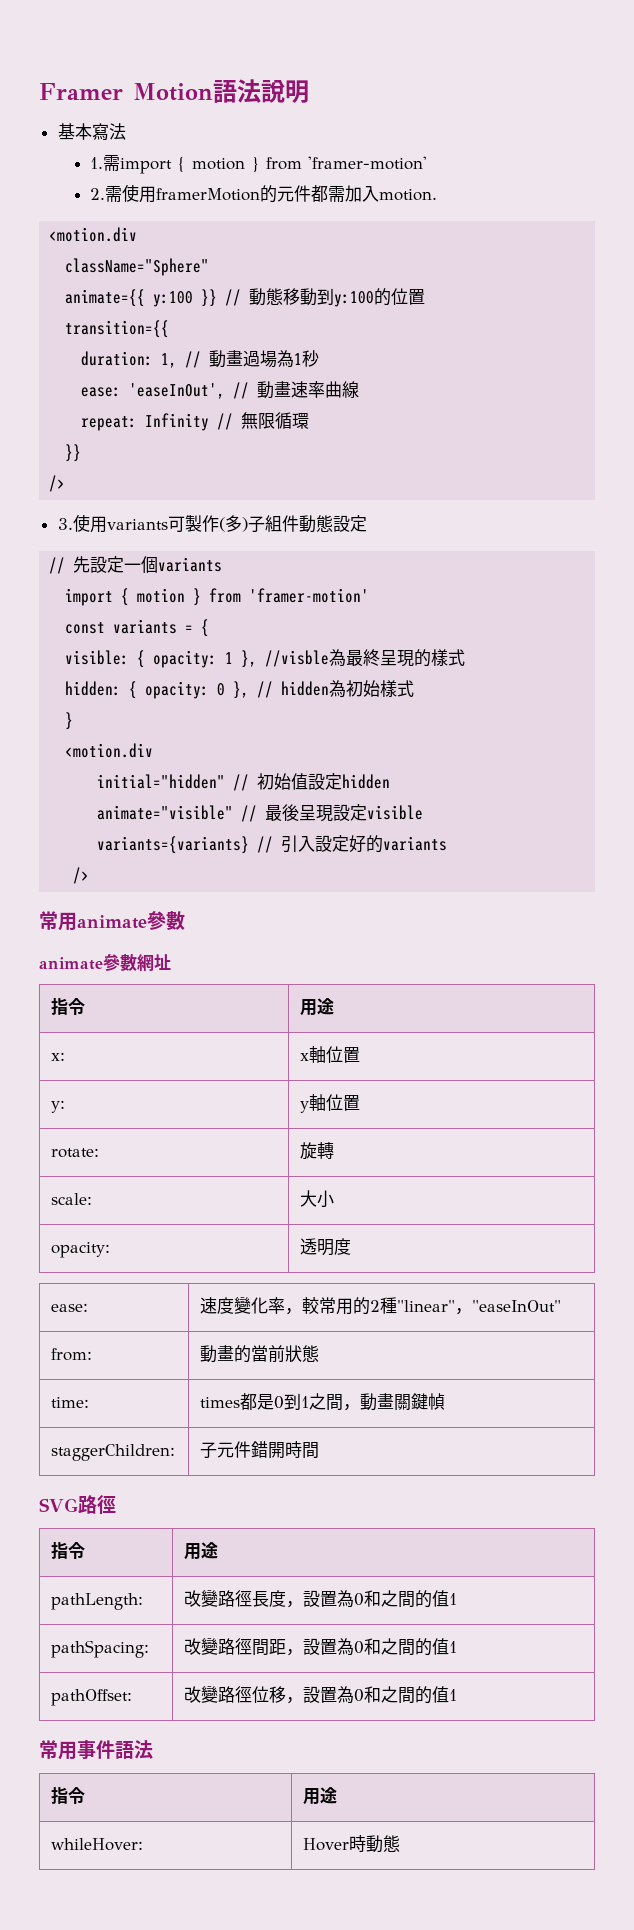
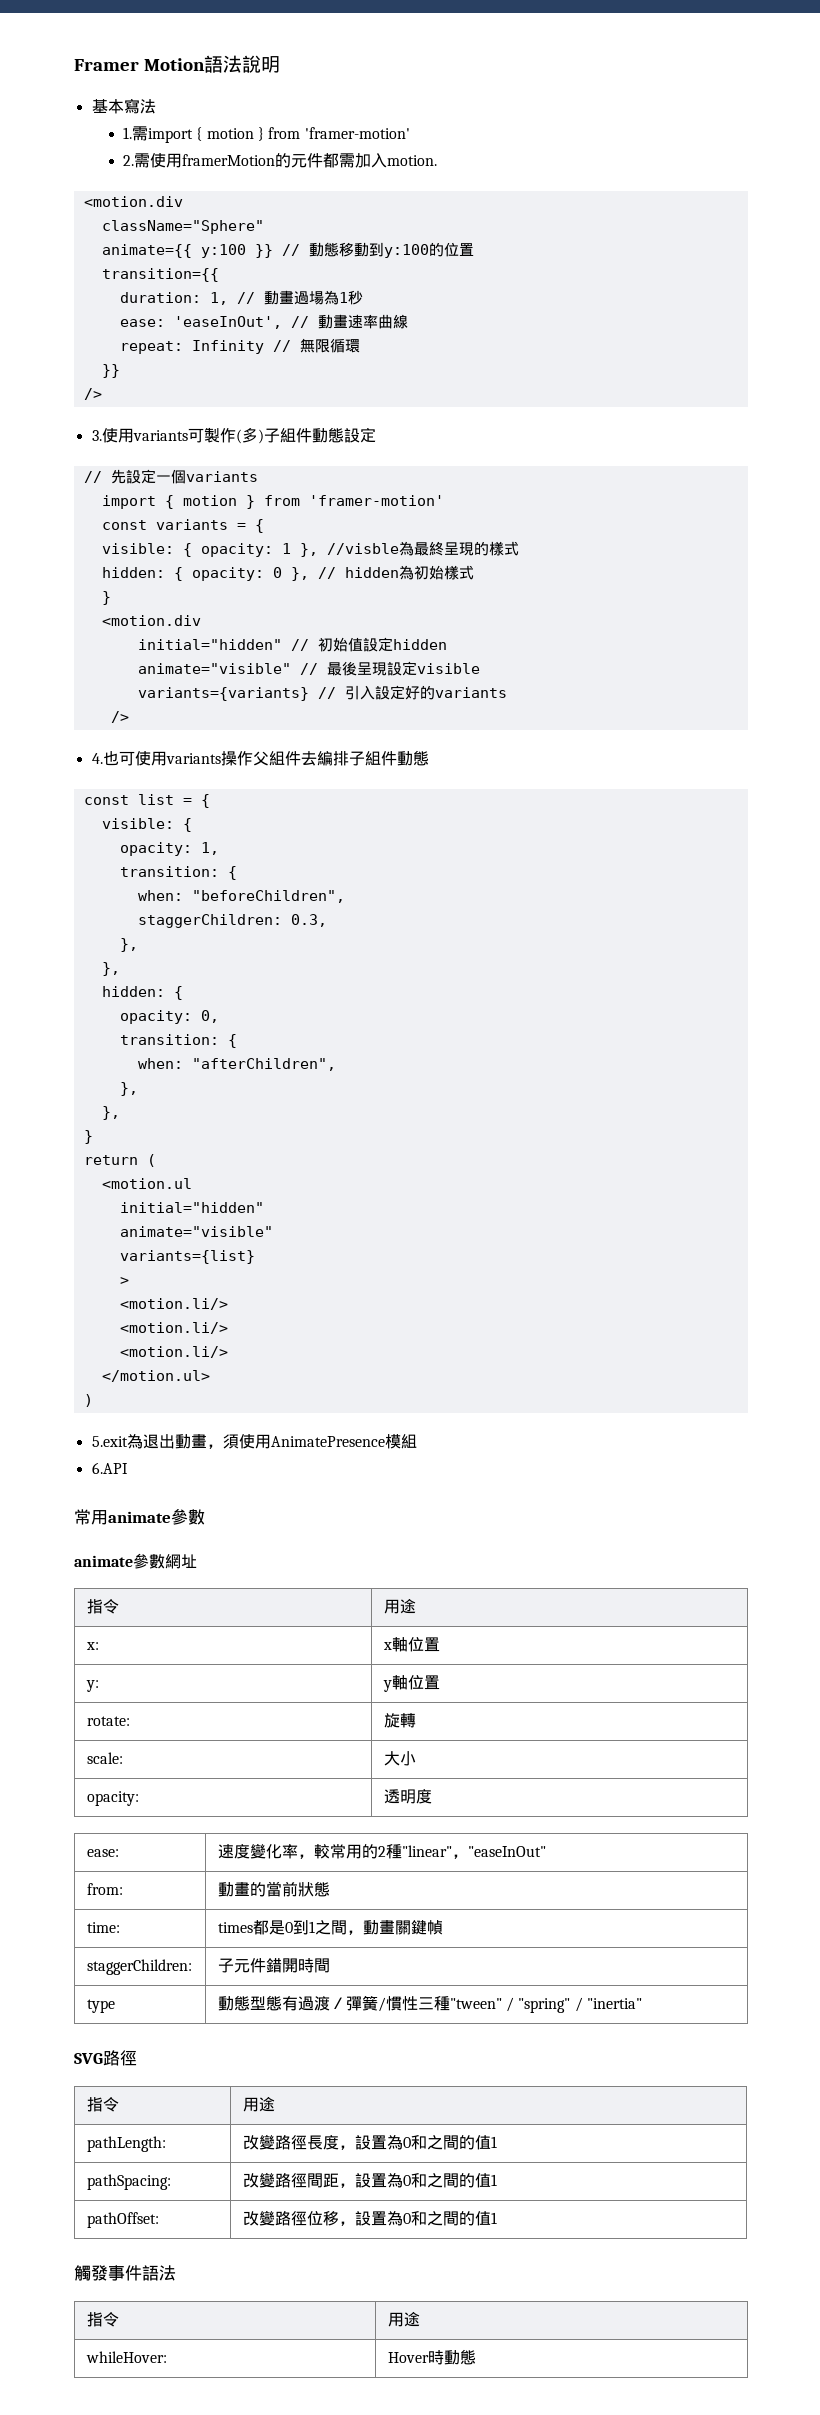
+ 4.也可使用variants操作父組件去編排子組件動態
+ const list = {
+ visible: {
+ opacity: 1,
+ transition: {
+ when: "beforeChildren",
+ staggerChildren: 0.3,
+ },
+ },
+ hidden: {
+ opacity: 0,
+ transition: {
+ when: "afterChildren",
+ },
+ },
+ }
+ return (
+ <motion.ul
+ initial="hidden"
+ animate="visible"
+ variants={list}
+ >
+ <motion.li/>
+ <motion.li/>
+ <motion.li/>
+ </motion.ul>
+ )
+ 5.exit為退出動畫，須使用AnimatePresence模組
+ 6.API
+ type | 動態型態有過渡／彈簧/慣性三種"tween" / "spring" / "inertia"
- 常用事件語法
+ 觸發事件語法

